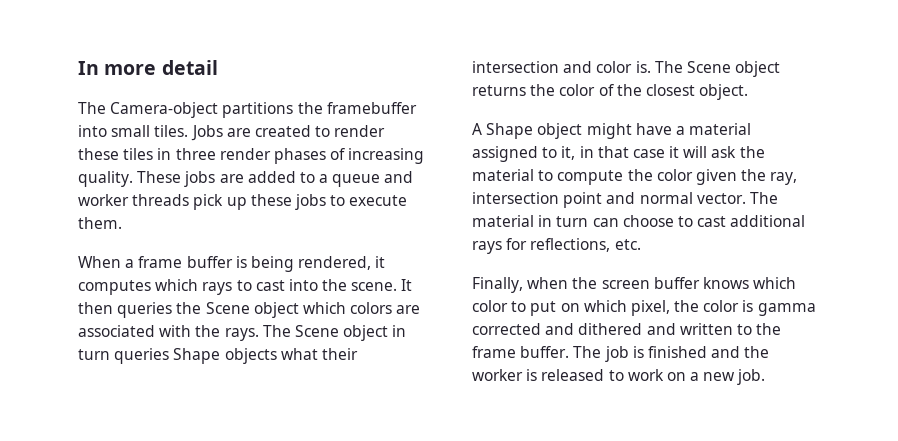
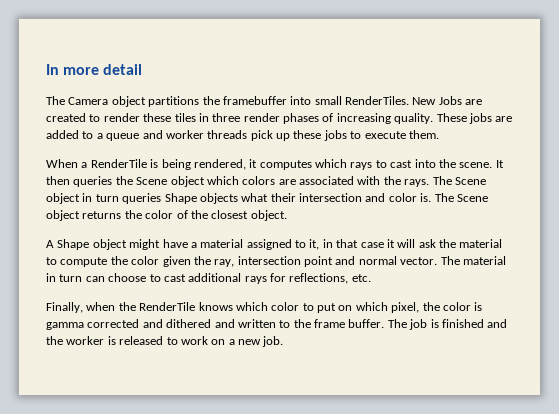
- The Camera-object partitions the framebuffer into small tiles. Jobs are created to render these tiles in three render phases of increasing quality.
+ The Camera object partitions the framebuffer into small RenderTiles. New Jobs are created to render these tiles in three render phases of increasing quality.
- When a frame buffer is being rendered, it computes which rays to cast into the scene.
+ When a RenderTile is being rendered, it computes which rays to cast into the scene.
- Finally, when the screen buffer knows which color to put on which pixel, the color is gamma corrected and dithered and written to the frame buffer.
+ Finally, when the RenderTile knows which color to put on which pixel, the color is gamma corrected and dithered and written to the frame buffer.

